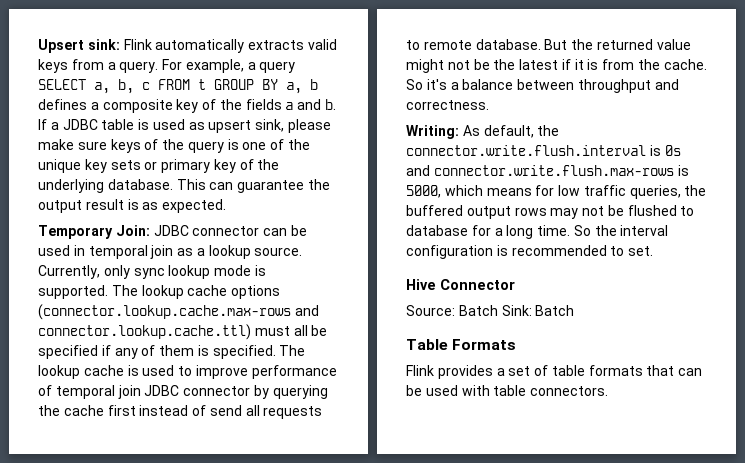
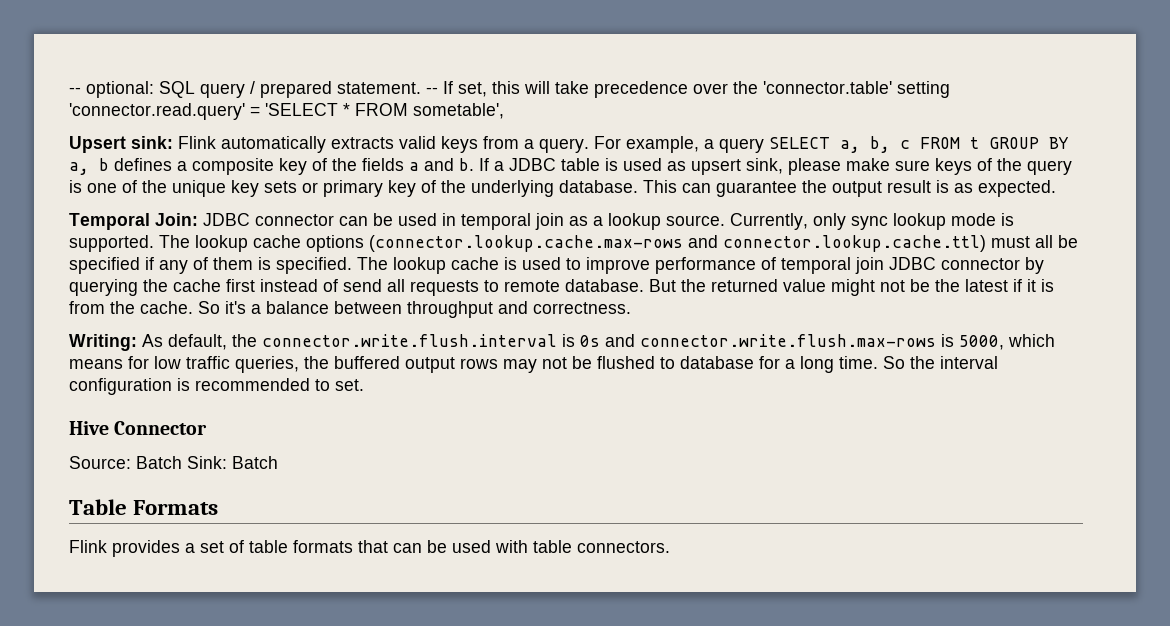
+ -- optional: SQL query / prepared statement. -- If set, this will take precedence over the 'connector.table' setting 'connector.read.query' = 'SELECT * FROM sometable',
- Temporary Join: JDBC connector can be used in temporal join as a lookup source.
+ Temporal Join: JDBC connector can be used in temporal join as a lookup source.

